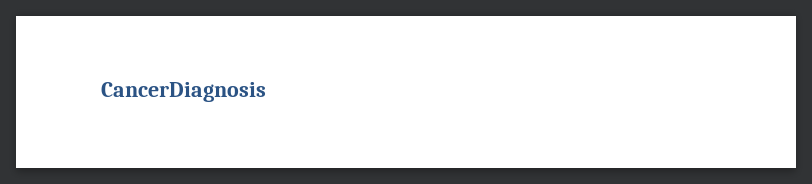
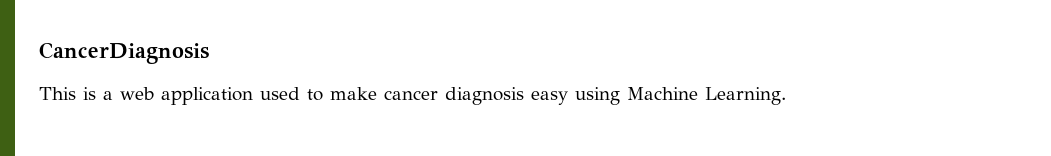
+ This is a web application used to make cancer diagnosis easy using Machine Learning.

